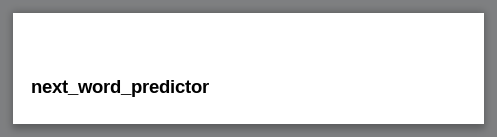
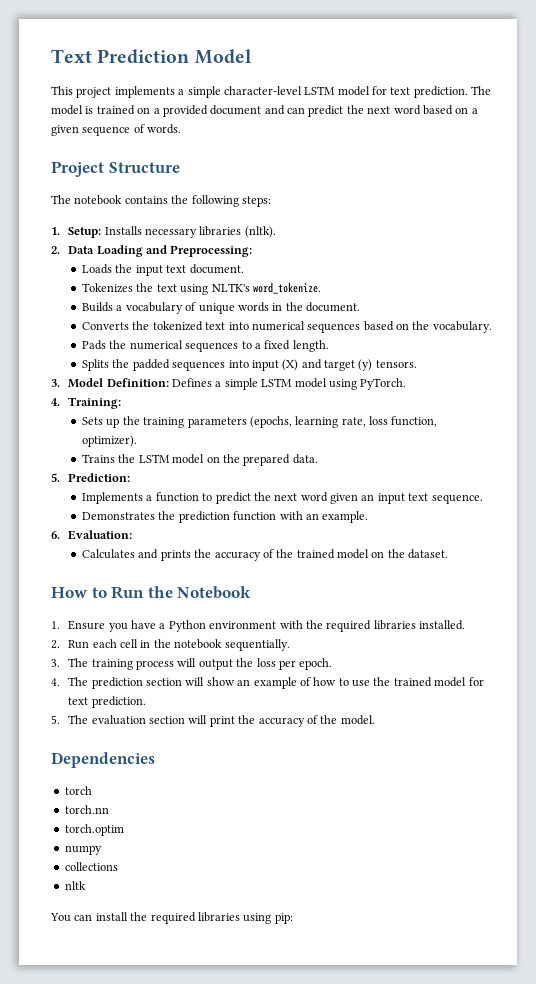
- next_word_predictor
+ Text Prediction Model
+ This project implements a simple character-level LSTM model for text prediction. The model is trained on a provided document and can predict the next word based on a given sequence of words.
+ Project Structure
+ The notebook contains the following steps:
+ 1. Setup: Installs necessary libraries (nltk).
+ 2. Data Loading and Preprocessing:
+ Loads the input text document.
+ Tokenizes the text using NLTK's word_tokenize.
+ Builds a vocabulary of unique words in the document.
+ Converts the tokenized text into numerical sequences based on the vocabulary.
+ Pads the numerical sequences to a fixed length.
+ Splits the padded sequences into input (X) and target (y) tensors.
+ 3. Model Definition: Defines a simple LSTM model using PyTorch.
+ 4. Training:
+ Sets up the training parameters (epochs, learning rate, loss function, optimizer).
+ Trains the LSTM model on the prepared data.
+ 5. Prediction:
+ Implements a function to predict the next word given an input text sequence.
+ Demonstrates the prediction function with an example.
+ 6. Evaluation:
+ Calculates and prints the accuracy of the trained model on the dataset.
+ How to Run the Notebook
+ 1. Ensure you have a Python environment with the required libraries installed.
+ 2. Run each cell in the notebook sequentially.
+ 3. The training process will output the loss per epoch.
+ 4. The prediction section will show an example of how to use the trained model for text prediction.
+ 5. The evaluation section will print the accuracy of the model.
+ Dependencies
+ torch
+ torch.nn
+ torch.optim
+ numpy
+ collections
+ nltk
+ You can install the required libraries using pip:

